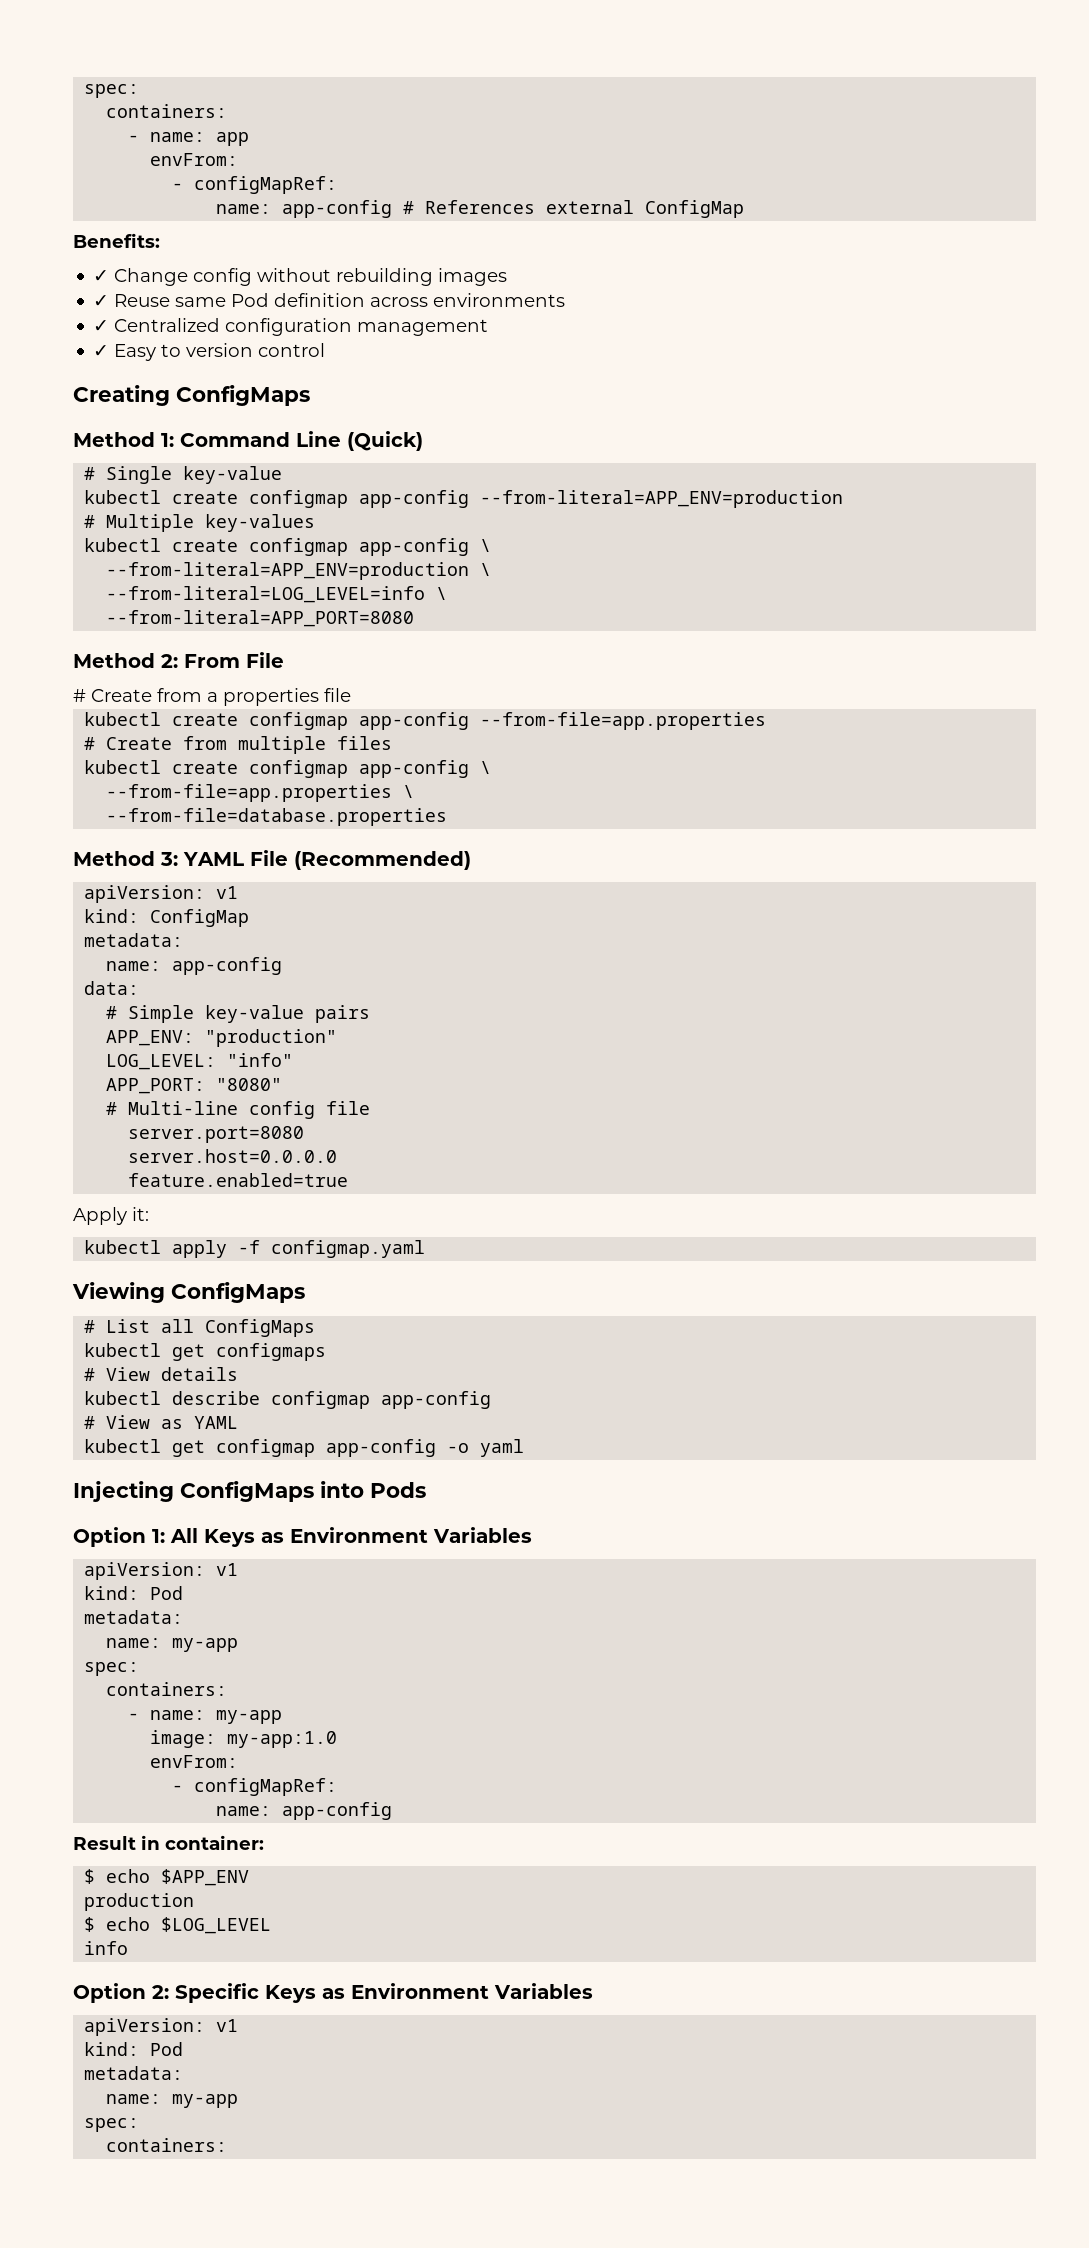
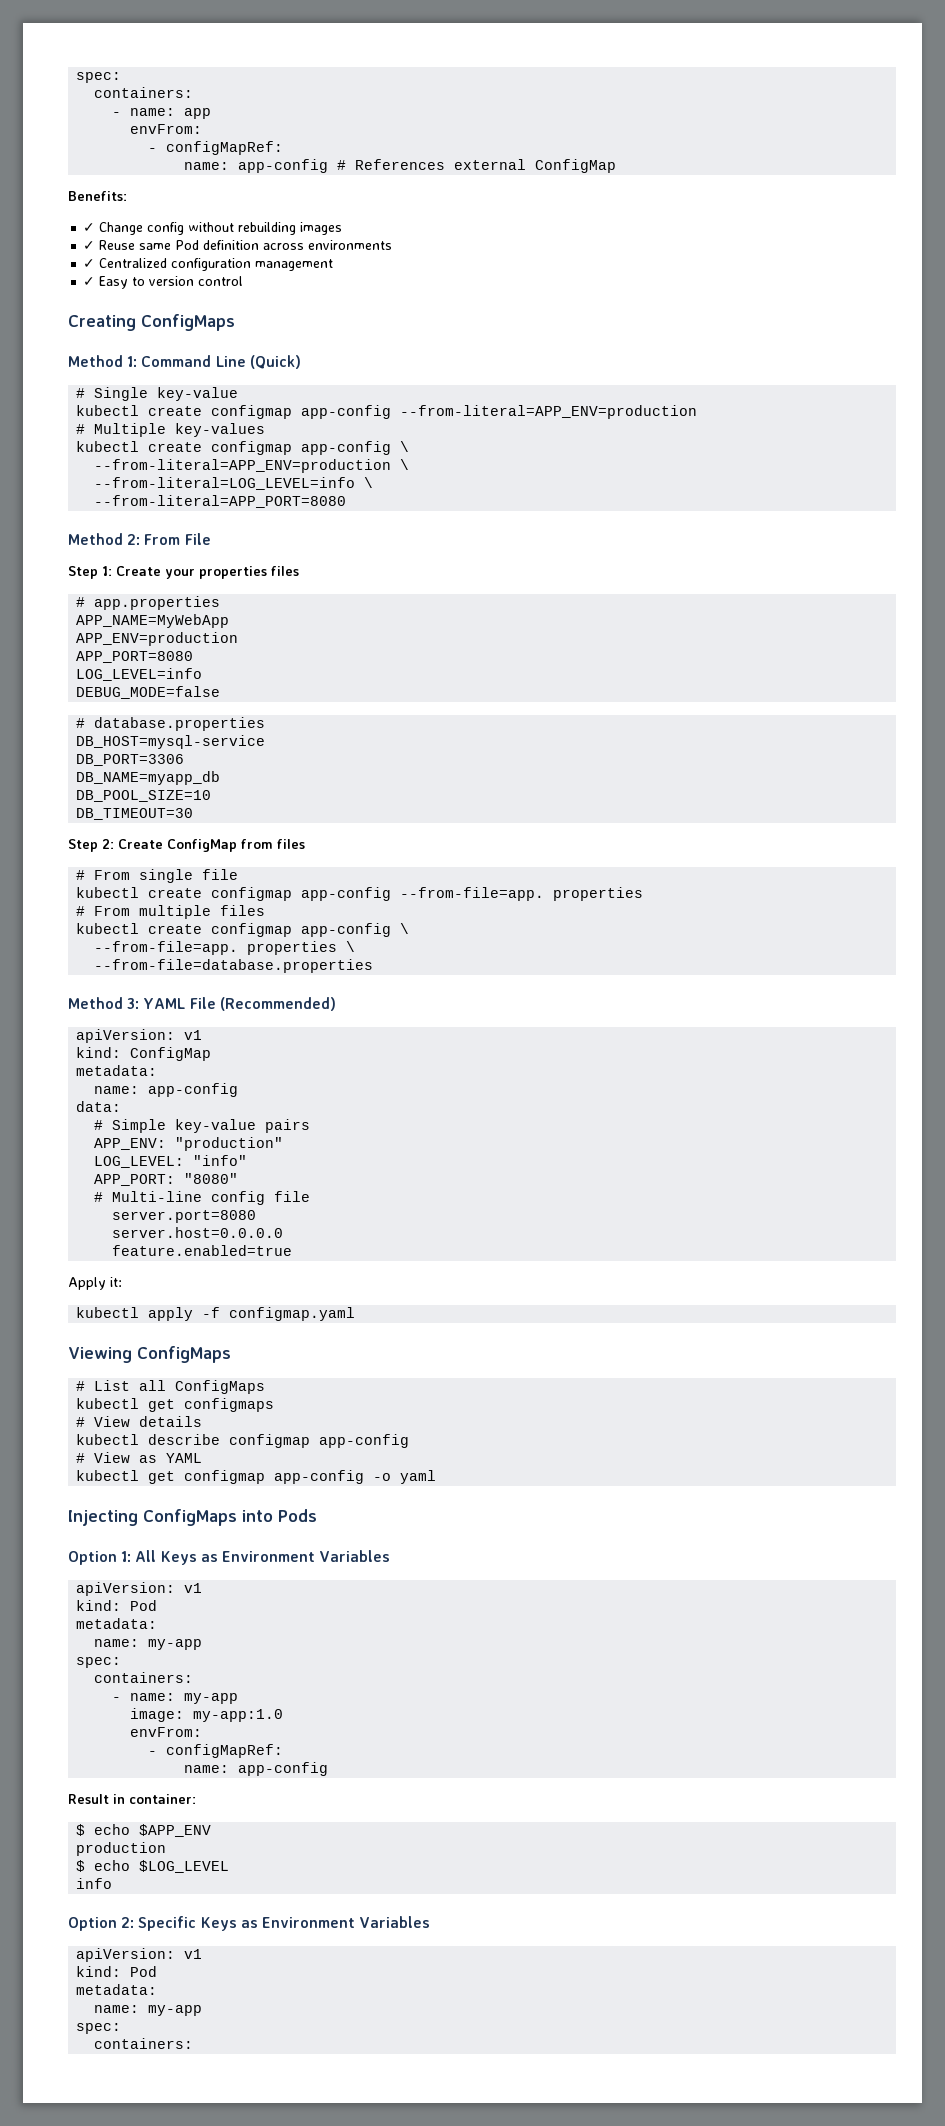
- # Create from a properties file
+ Step 1: Create your properties files
+ # app.properties
+ APP_NAME=MyWebApp
+ APP_ENV=production
+ APP_PORT=8080
+ LOG_LEVEL=info
+ DEBUG_MODE=false
+ # database.properties
+ DB_HOST=mysql-service
+ DB_PORT=3306
+ DB_NAME=myapp_db
+ DB_POOL_SIZE=10
+ DB_TIMEOUT=30
+ Step 2: Create ConfigMap from files
+ # From single file
- kubectl create configmap app-config --from-file=app.properties
- # Create from multiple files
+ kubectl create configmap app-config --from-file=app. properties
+ # From multiple files
- --from-file=app.properties \
+ --from-file=app. properties \

